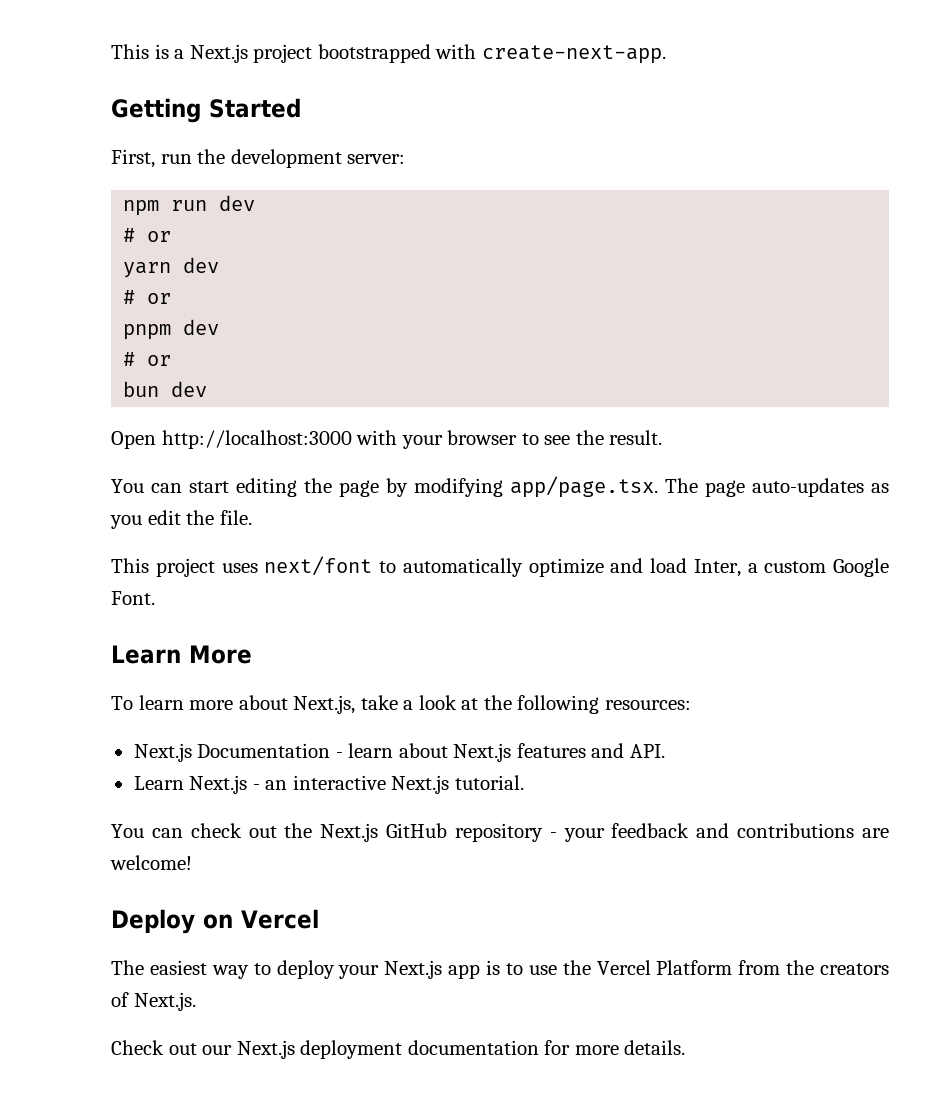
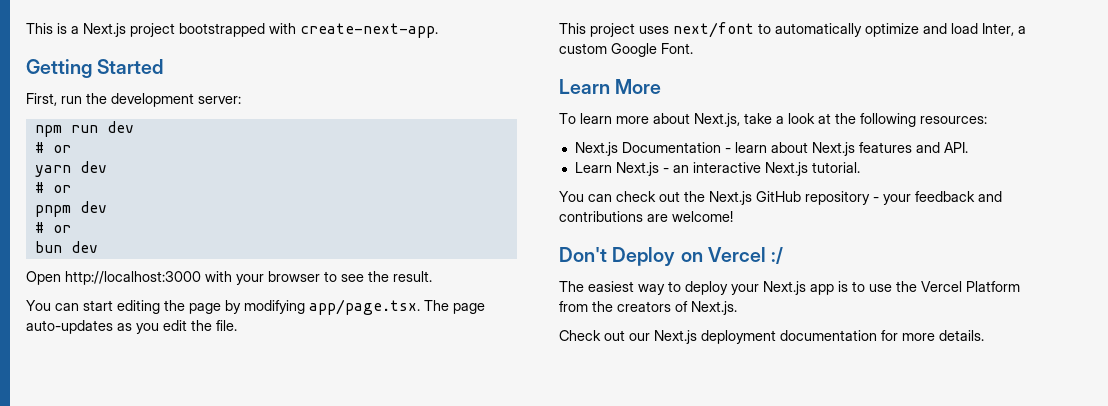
- Deploy on Vercel
+ Don't Deploy on Vercel :/

